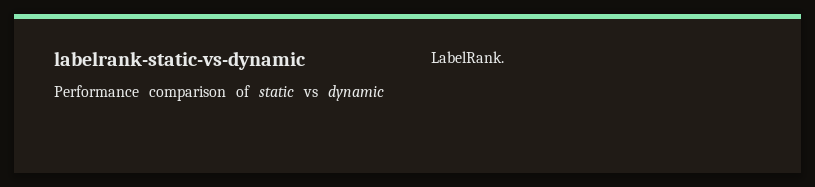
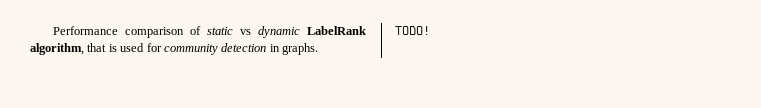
- labelrank-static-vs-dynamic
- Performance comparison of static vs dynamic LabelRank.
+ Performance comparison of static vs dynamic LabelRank algorithm, that is used for community detection in graphs.
+ TODO!

